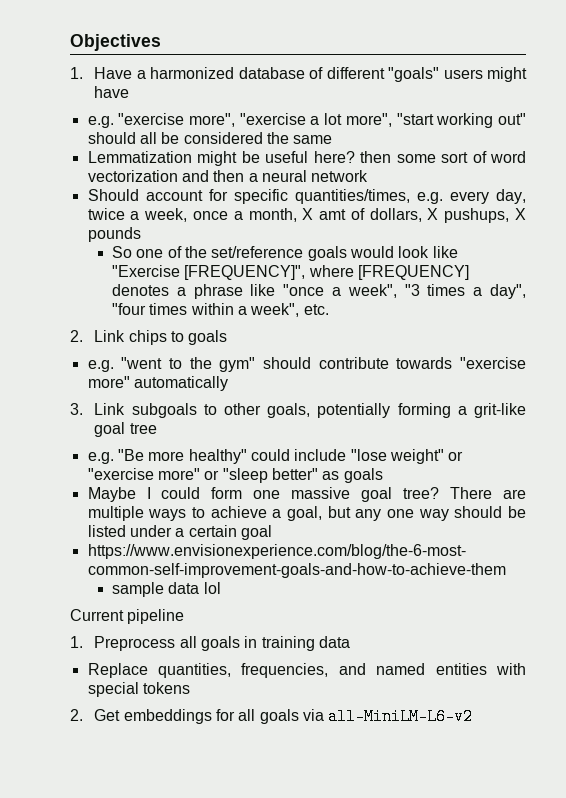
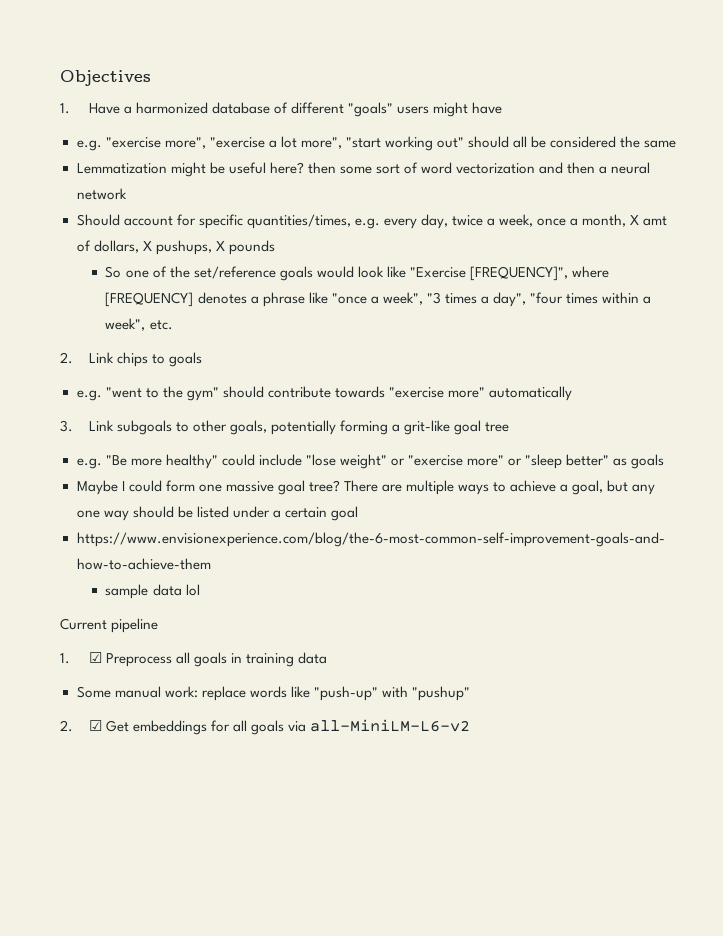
- 1. Preprocess all goals in training data
+ 1. ☑ Preprocess all goals in training data
- Replace quantities, frequencies, and named entities with special tokens
- 2. Get embeddings for all goals via all-MiniLM-L6-v2
+ Some manual work: replace words like "push-up" with "pushup"
+ 2. ☑ Get embeddings for all goals via all-MiniLM-L6-v2

